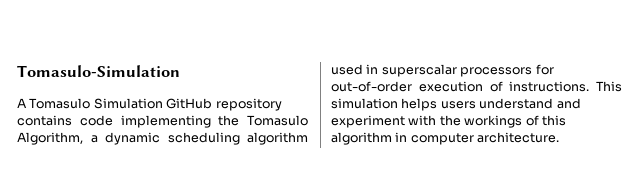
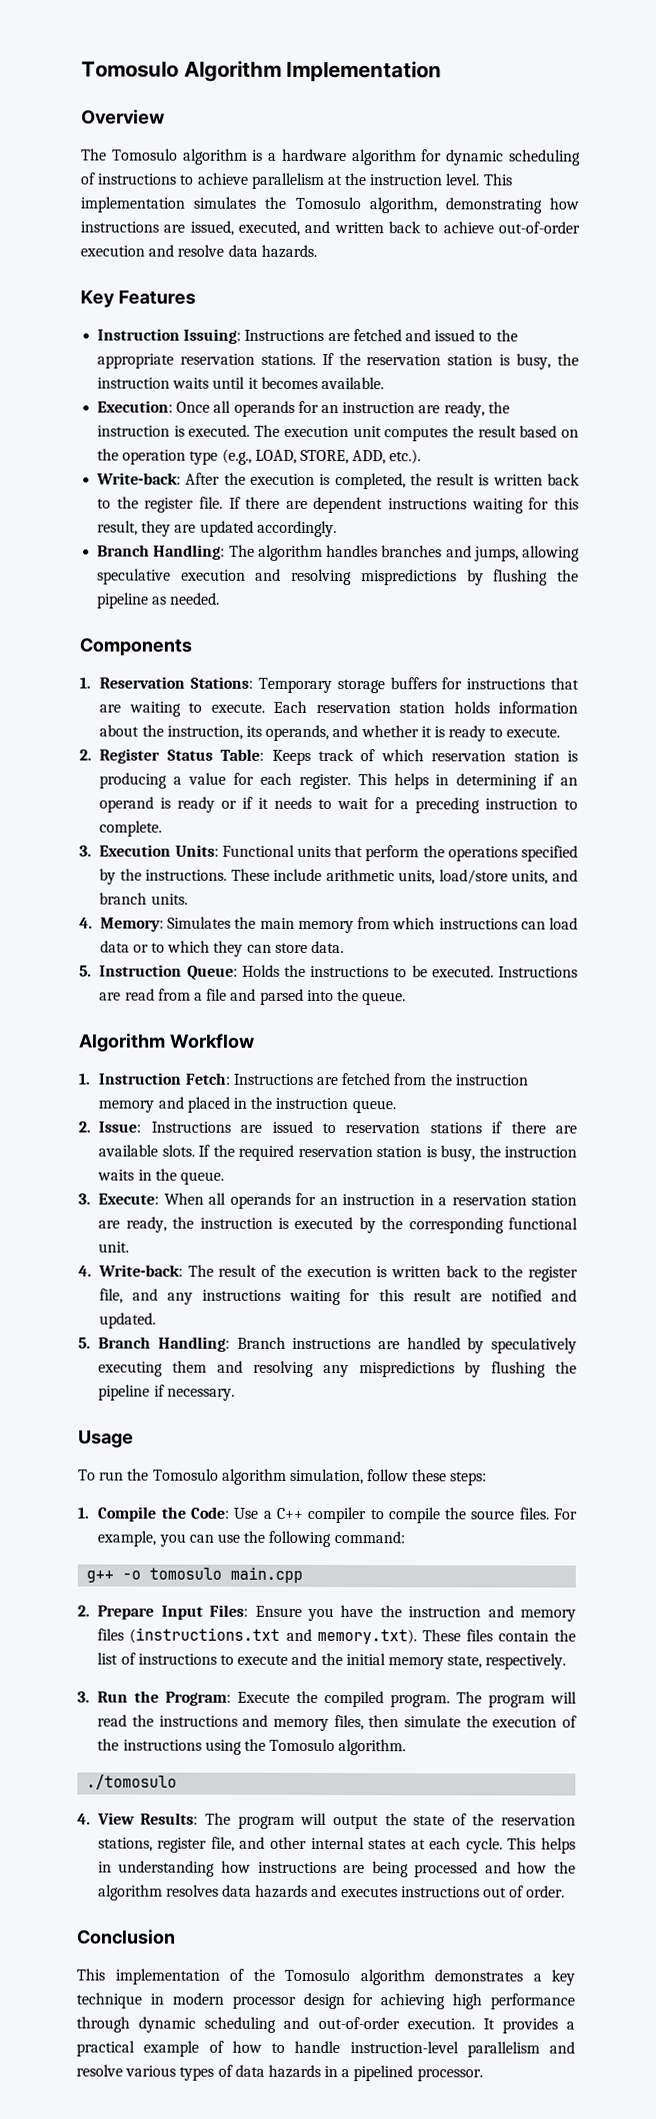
- Tomasulo-Simulation
- A Tomasulo Simulation GitHub repository contains code implementing the Tomasulo Algorithm, a dynamic scheduling algorithm used in superscalar processors for out-of-order execution of instructions. This simulation helps users understand and experiment with the workings of this algorithm in computer architecture.
+ Tomosulo Algorithm Implementation
+ Overview
+ The Tomosulo algorithm is a hardware algorithm for dynamic scheduling of instructions to achieve parallelism at the instruction level. This implementation simulates the Tomosulo algorithm, demonstrating how instructions are issued, executed, and written back to achieve out-of-order execution and resolve data hazards.
+ Key Features
+ Instruction Issuing: Instructions are fetched and issued to the appropriate reservation stations. If the reservation station is busy, the instruction waits until it becomes available.
+ Execution: Once all operands for an instruction are ready, the instruction is executed. The execution unit computes the result based on the operation type (e.g., LOAD, STORE, ADD, etc.).
+ Write-back: After the execution is completed, the result is written back to the register file. If there are dependent instructions waiting for this result, they are updated accordingly.
+ Branch Handling: The algorithm handles branches and jumps, allowing speculative execution and resolving mispredictions by flushing the pipeline as needed.
+ Components
+ 1. Reservation Stations: Temporary storage buffers for instructions that are waiting to execute. Each reservation station holds information about the instruction, its operands, and whether it is ready to execute.
+ 2. Register Status Table: Keeps track of which reservation station is producing a value for each register. This helps in determining if an operand is ready or if it needs to wait for a preceding instruction to complete.
+ 3. Execution Units: Functional units that perform the operations specified by the instructions. These include arithmetic units, load/store units, and branch units.
+ 4. Memory: Simulates the main memory from which instructions can load data or to which they can store data.
+ 5. Instruction Queue: Holds the instructions to be executed. Instructions are read from a file and parsed into the queue.
+ Algorithm Workflow
+ 1. Instruction Fetch: Instructions are fetched from the instruction memory and placed in the instruction queue.
+ 2. Issue: Instructions are issued to reservation stations if there are available slots. If the required reservation station is busy, the instruction waits in the queue.
+ 3. Execute: When all operands for an instruction in a reservation station are ready, the instruction is executed by the corresponding functional unit.
+ 4. Write-back: The result of the execution is written back to the register file, and any instructions waiting for this result are notified and updated.
+ 5. Branch Handling: Branch instructions are handled by speculatively executing them and resolving any mispredictions by flushing the pipeline if necessary.
+ Usage
+ To run the Tomosulo algorithm simulation, follow these steps:
+ 1. Compile the Code: Use a C++ compiler to compile the source files. For example, you can use the following command:
+ g++ -o tomosulo main.cpp
+ 2. Prepare Input Files: Ensure you have the instruction and memory files (instructions.txt and memory.txt). These files contain the list of instructions to execute and the initial memory state, respectively.
+ 3. Run the Program: Execute the compiled program. The program will read the instructions and memory files, then simulate the execution of the instructions using the Tomosulo algorithm.
+ ./tomosulo
+ 4. View Results: The program will output the state of the reservation stations, register file, and other internal states at each cycle. This helps in understanding how instructions are being processed and how the algorithm resolves data hazards and executes instructions out of order.
+ Conclusion
+ This implementation of the Tomosulo algorithm demonstrates a key technique in modern processor design for achieving high performance through dynamic scheduling and out-of-order execution. It provides a practical example of how to handle instruction-level parallelism and resolve various types of data hazards in a pipelined processor.

